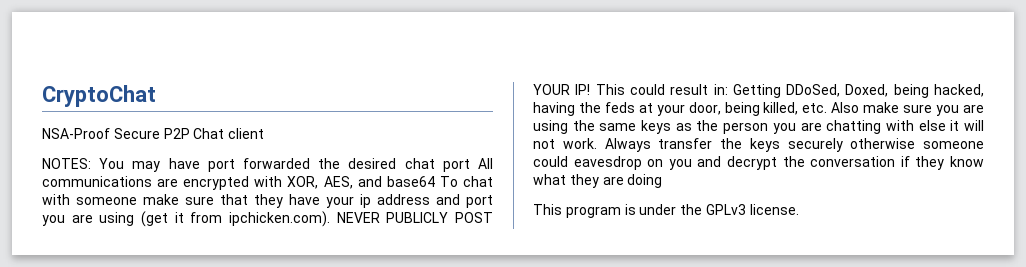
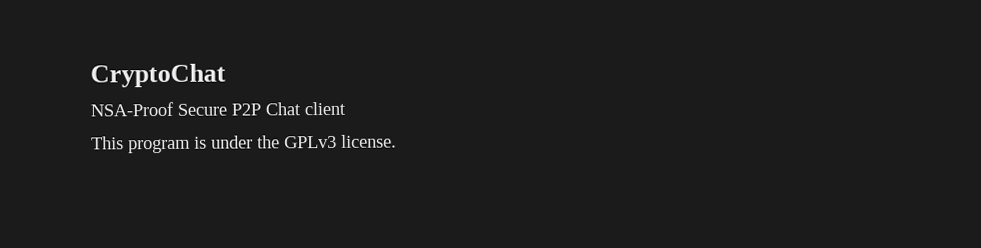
- NOTES: You may have port forwarded the desired chat port All communications are encrypted with XOR, AES, and base64 To chat with someone make sure that they have your ip address and port you are using (get it from ipchicken.com). NEVER PUBLICLY POST YOUR IP! This could result in: Getting DDoSed, Doxed, being hacked, having the feds at your door, being killed, etc. Also make sure you are using the same keys as the person you are chatting with else it will not work. Always transfer the keys securely otherwise someone could eavesdrop on you and decrypt the conversation if they know what they are doing

